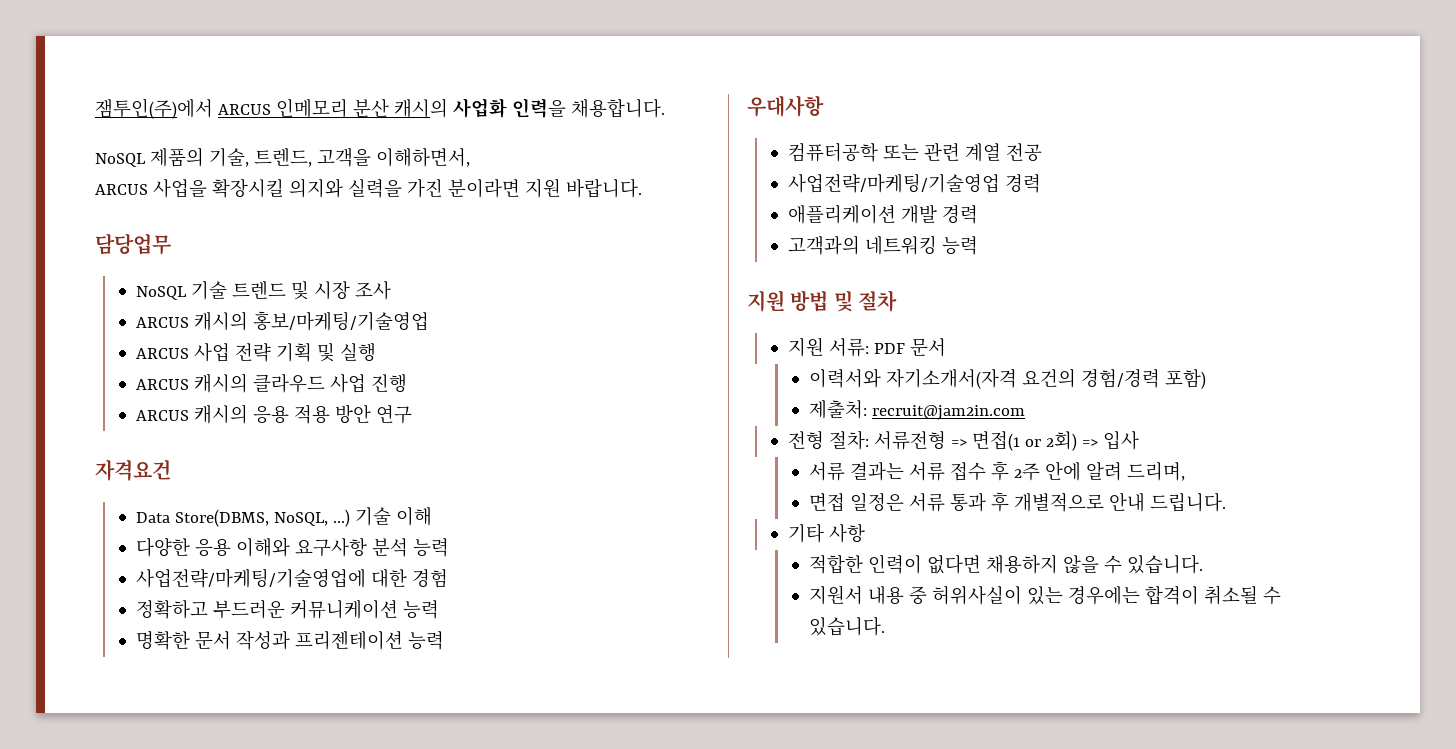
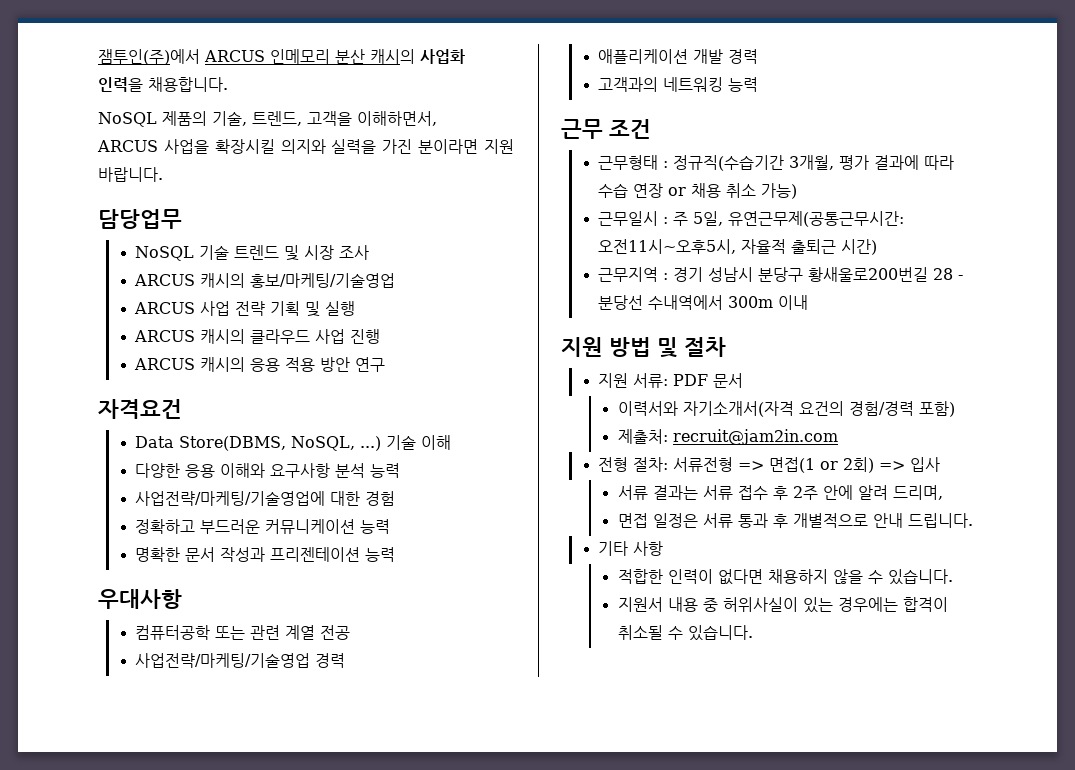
+ 근무 조건
+ 근무형태 : 정규직(수습기간 3개월, 평가 결과에 따라 수습 연장 or 채용 취소 가능)
+ 근무일시 : 주 5일, 유연근무제(공통근무시간: 오전11시~오후5시, 자율적 출퇴근 시간)
+ 근무지역 : 경기 성남시 분당구 황새울로200번길 28 - 분당선 수내역에서 300m 이내

